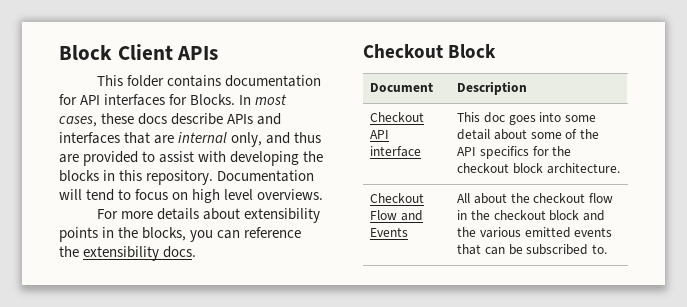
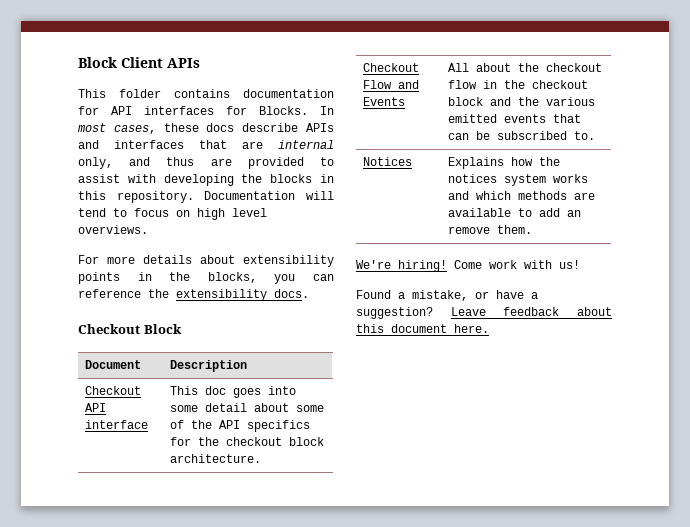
+ Notices | Explains how the notices system works and which methods are available to add an remove them.
+ We're hiring! Come work with us!
+ Found a mistake, or have a suggestion? Leave feedback about this document here.

